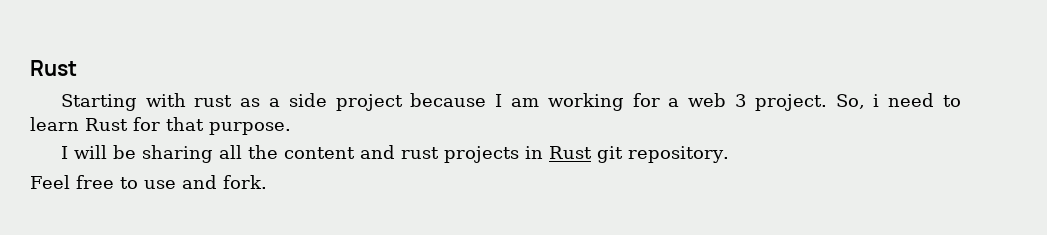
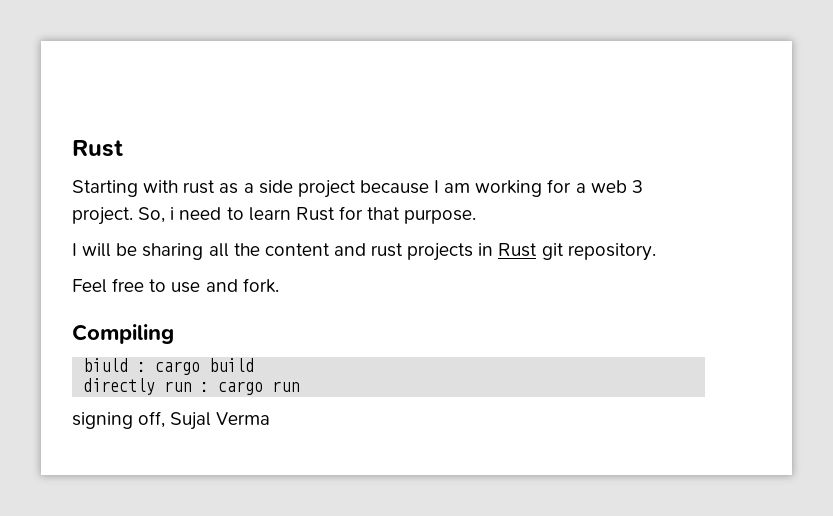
+ Compiling
+ biuld : cargo build
+ directly run : cargo run
+ signing off, Sujal Verma

